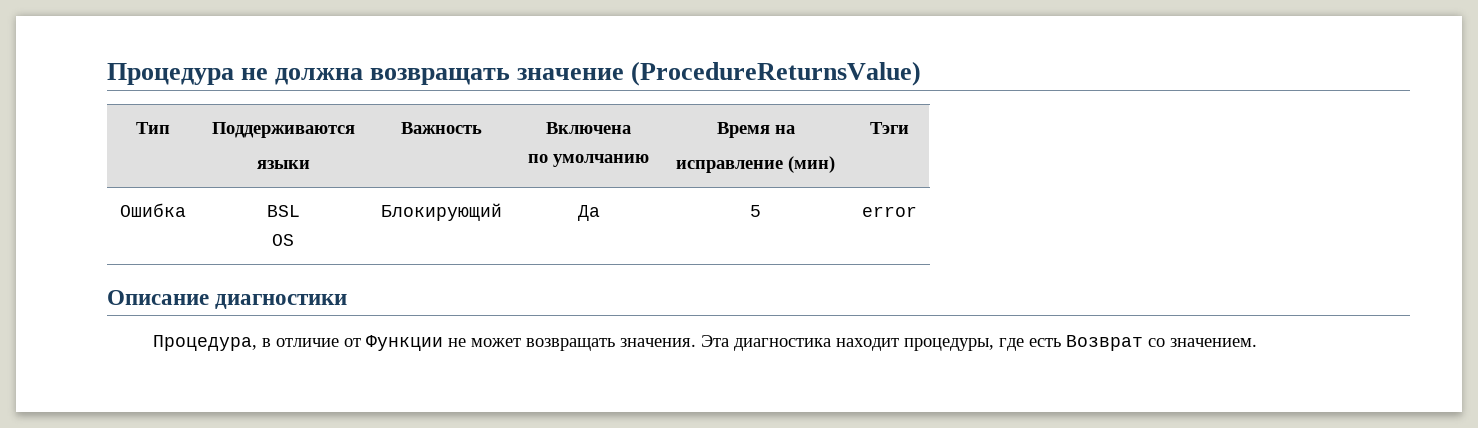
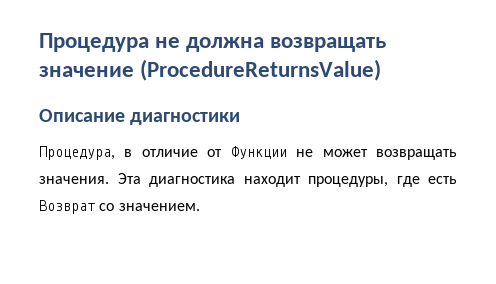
- Тип | Поддерживаются
- языки | Важность | Включена
- по умолчанию | Время на
- исправление (мин) | Тэги
- Ошибка | BSL
- OS | Блокирующий | Да | 5 | error

